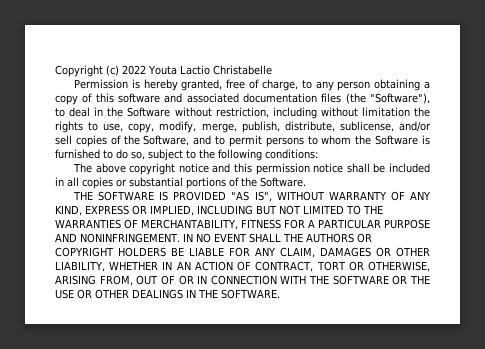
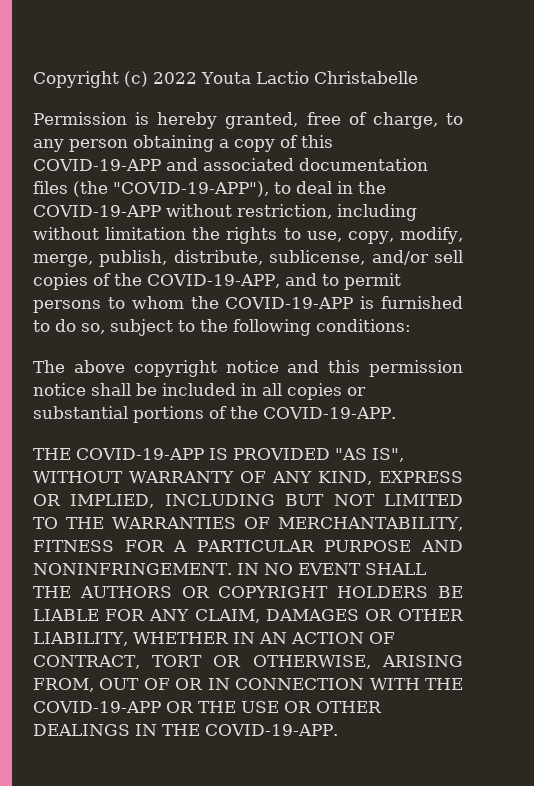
- Permission is hereby granted, free of charge, to any person obtaining a copy of this software and associated documentation files (the "Software"), to deal in the Software without restriction, including without limitation the rights to use, copy, modify, merge, publish, distribute, sublicense, and/or sell copies of the Software, and to permit persons to whom the Software is furnished to do so, subject to the following conditions:
+ Permission is hereby granted, free of charge, to any person obtaining a copy of this COVID-19-APP and associated documentation files (the "COVID-19-APP"), to deal in the COVID-19-APP without restriction, including without limitation the rights to use, copy, modify, merge, publish, distribute, sublicense, and/or sell copies of the COVID-19-APP, and to permit persons to whom the COVID-19-APP is furnished to do so, subject to the following conditions:
- The above copyright notice and this permission notice shall be included in all copies or substantial portions of the Software.
- THE SOFTWARE IS PROVIDED "AS IS", WITHOUT WARRANTY OF ANY KIND, EXPRESS OR IMPLIED, INCLUDING BUT NOT LIMITED TO THE WARRANTIES OF MERCHANTABILITY, FITNESS FOR A PARTICULAR PURPOSE AND NONINFRINGEMENT.
+ The above copyright notice and this permission notice shall be included in all copies or substantial portions of the COVID-19-APP.
+ THE COVID-19-APP IS PROVIDED "AS IS", WITHOUT WARRANTY OF ANY KIND, EXPRESS OR IMPLIED, INCLUDING BUT NOT LIMITED TO THE WARRANTIES OF MERCHANTABILITY, FITNESS FOR A PARTICULAR PURPOSE AND NONINFRINGEMENT.
- IN NO EVENT SHALL THE AUTHORS OR COPYRIGHT HOLDERS BE LIABLE FOR ANY CLAIM, DAMAGES OR OTHER LIABILITY, WHETHER IN AN ACTION OF CONTRACT, TORT OR OTHERWISE, ARISING FROM, OUT OF OR IN CONNECTION WITH THE SOFTWARE OR THE USE OR OTHER DEALINGS IN THE SOFTWARE.
+ IN NO EVENT SHALL THE AUTHORS OR COPYRIGHT HOLDERS BE LIABLE FOR ANY CLAIM, DAMAGES OR OTHER LIABILITY, WHETHER IN AN ACTION OF CONTRACT, TORT OR OTHERWISE, ARISING FROM, OUT OF OR IN CONNECTION WITH THE COVID-19-APP OR THE USE OR OTHER DEALINGS IN THE COVID-19-APP.

